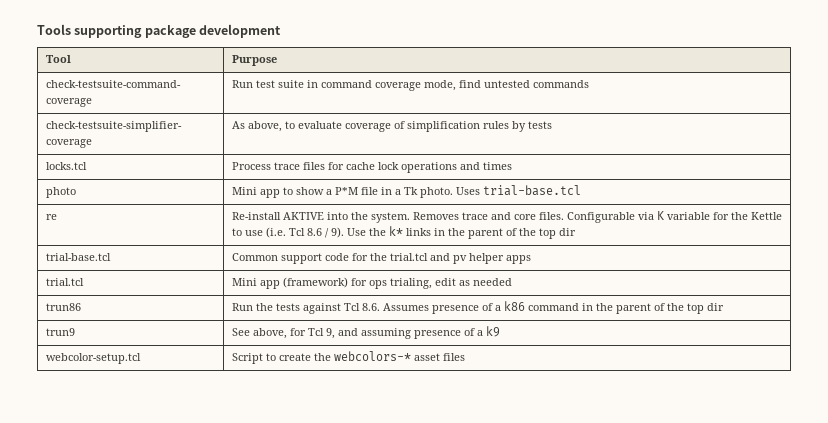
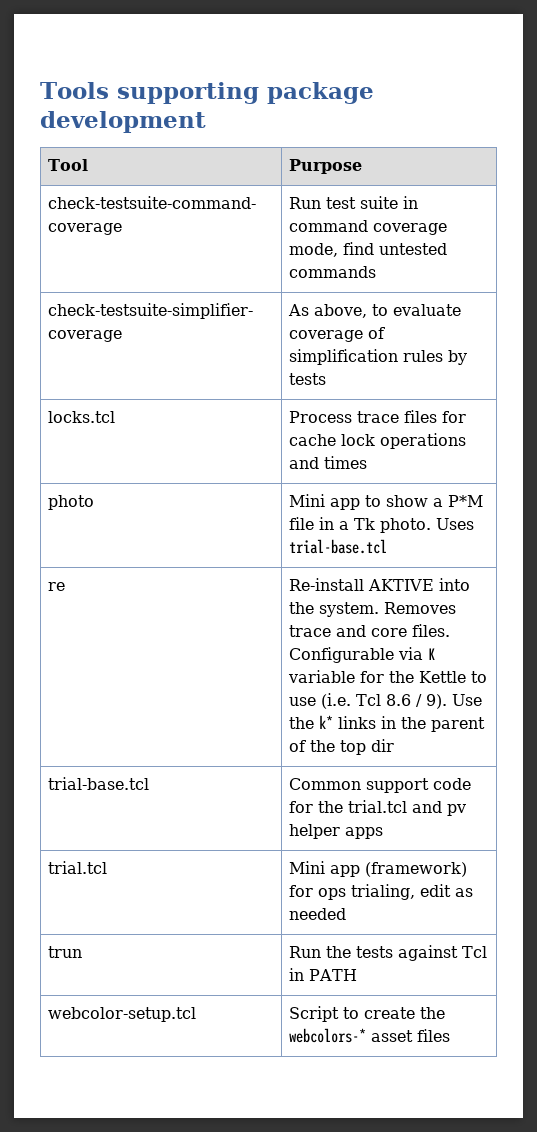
- trun86 | Run the tests against Tcl 8.6. Assumes presence of a k86 command in the parent of the top dir
- trun9 | See above, for Tcl 9, and assuming presence of a k9
+ trun | Run the tests against Tcl in PATH

